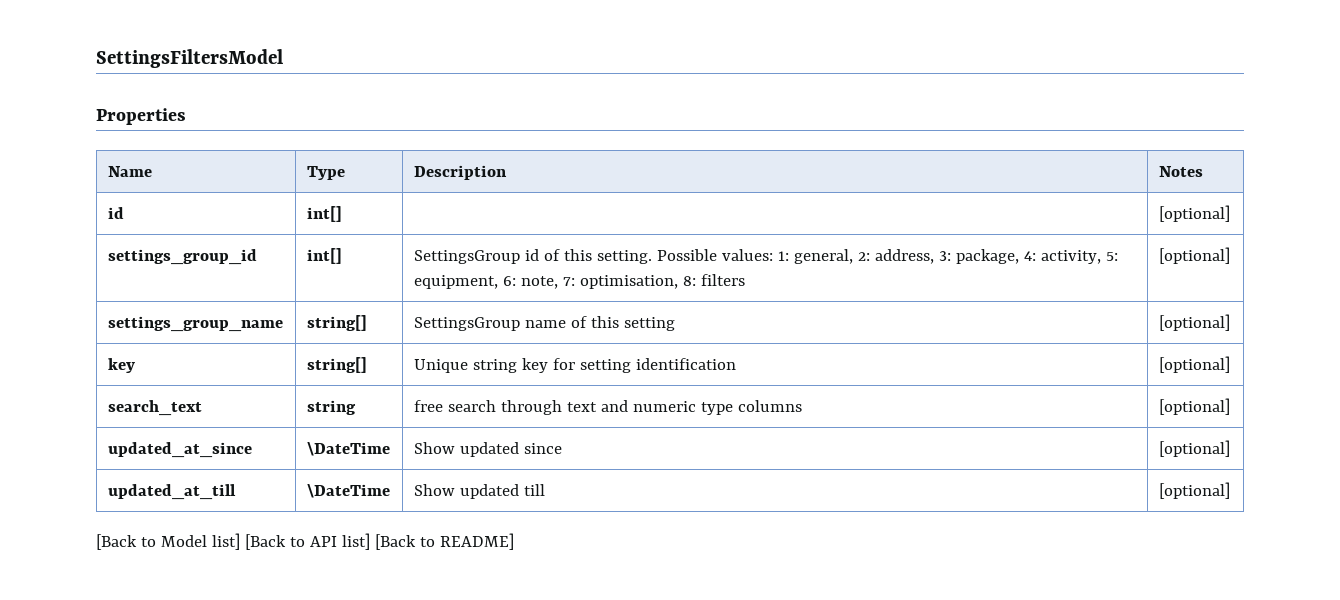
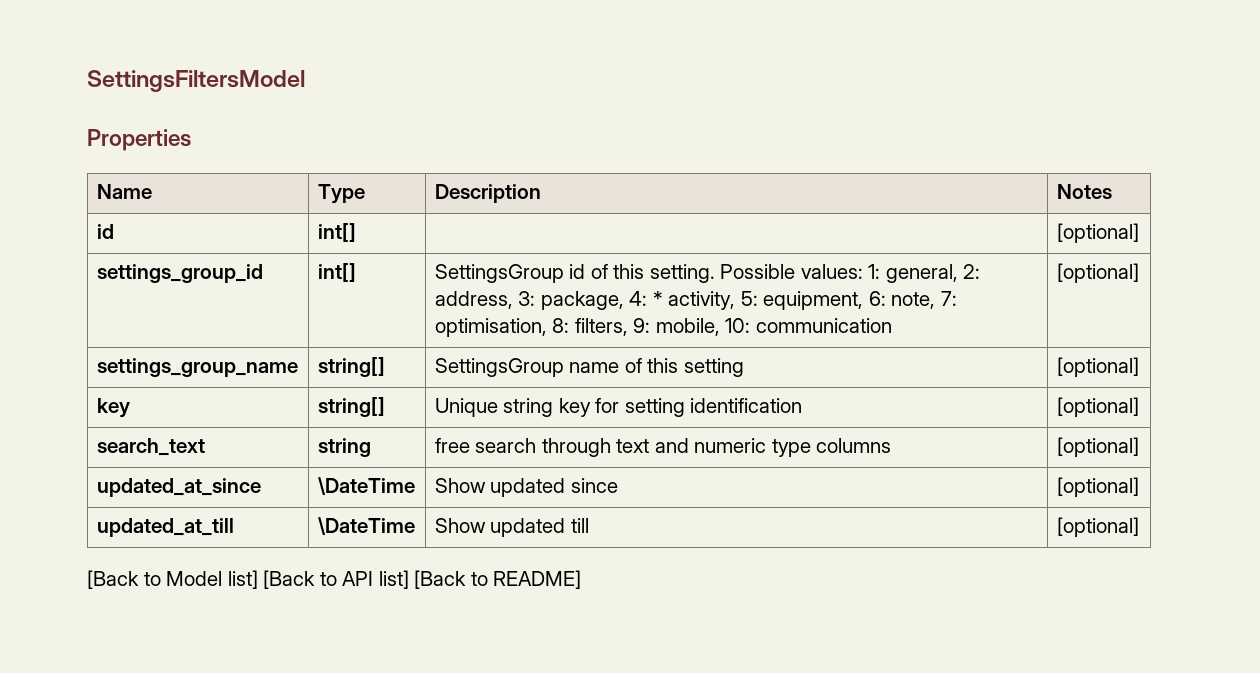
- settings_group_id | int[] | SettingsGroup id of this setting. Possible values: 1: general, 2: address, 3: package, 4: activity, 5: equipment, 6: note, 7: optimisation, 8: filters | [optional]
+ settings_group_id | int[] | SettingsGroup id of this setting. Possible values: 1: general, 2: address, 3: package, 4: * activity, 5: equipment, 6: note, 7: optimisation, 8: filters, 9: mobile, 10: communication | [optional]

